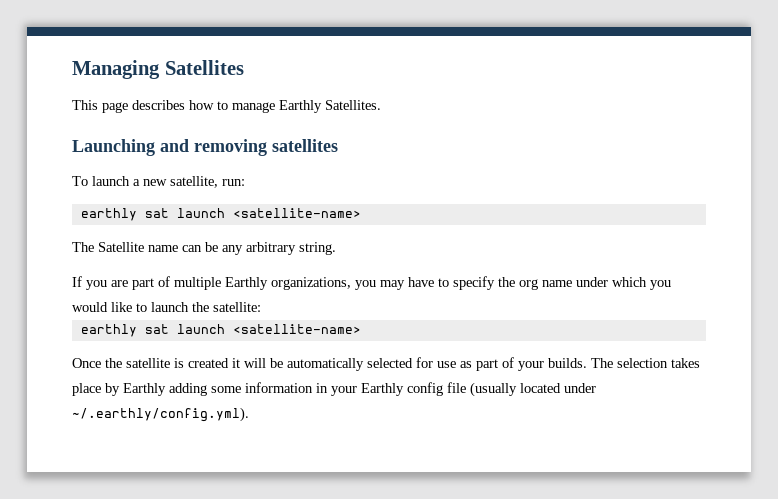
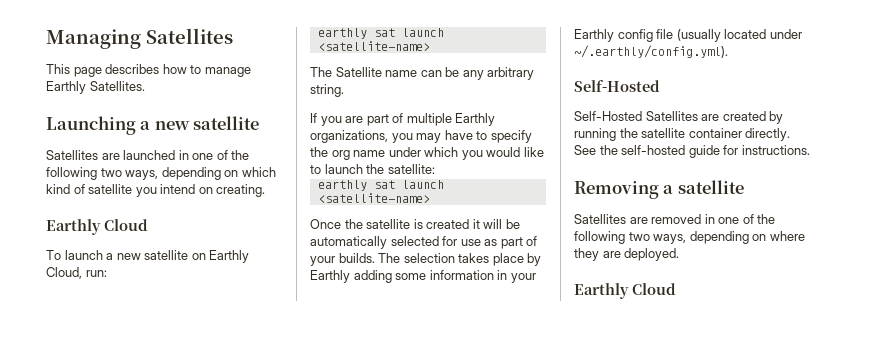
- Launching and removing satellites
+ Launching a new satellite
+ Satellites are launched in one of the following two ways, depending on which kind of satellite you intend on creating.
+ Earthly Cloud
- To launch a new satellite, run:
+ To launch a new satellite on Earthly Cloud, run:
  The selection takes place by Earthly adding some information in your Earthly config file (usually located under ~/.earthly/config.yml).
+ Self-Hosted
+ Self-Hosted Satellites are created by running the satellite container directly. See the self-hosted guide for instructions.
+ Removing a satellite
+ Satellites are removed in one of the following two ways, depending on where they are deployed.
+ Earthly Cloud

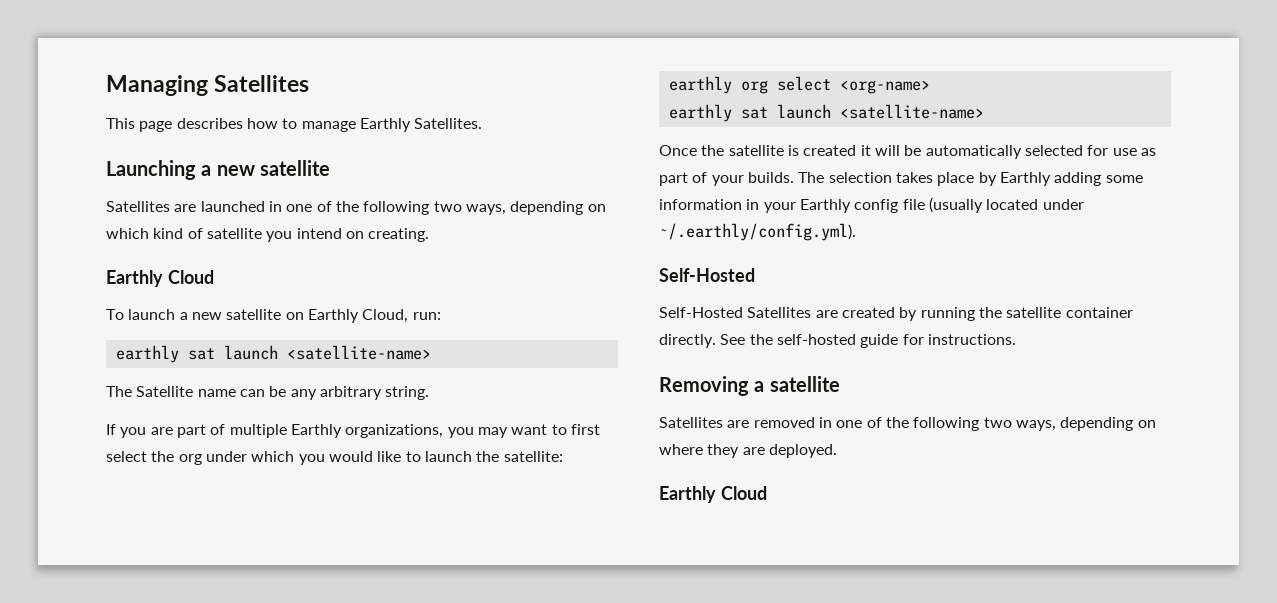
- If you are part of multiple Earthly organizations, you may have to specify the org name under which you would like to launch the satellite:
+ If you are part of multiple Earthly organizations, you may want to first select the org under which you would like to launch the satellite:
+ earthly org select <org-name>

